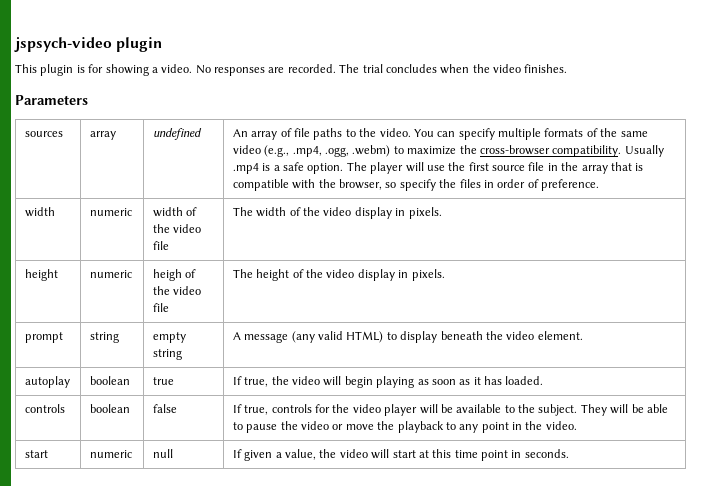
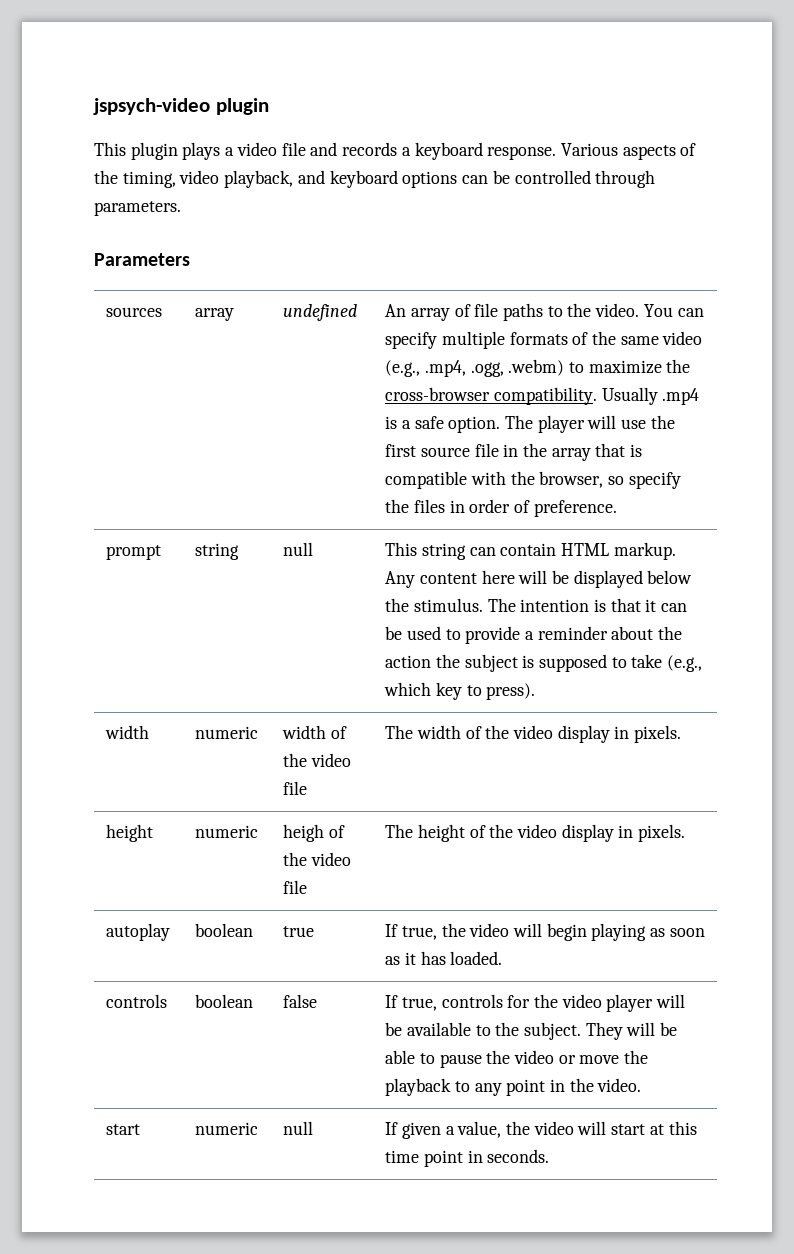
- This plugin is for showing a video. No responses are recorded. The trial concludes when the video finishes.
+ This plugin plays a video file and records a keyboard response. Various aspects of the timing, video playback, and keyboard options can be controlled through parameters.
+ prompt | string | null | This string can contain HTML markup. Any content here will be displayed below the stimulus. The intention is that it can be used to provide a reminder about the action the subject is supposed to take (e.g., which key to press).
- prompt | string | empty string | A message (any valid HTML) to display beneath the video element.

